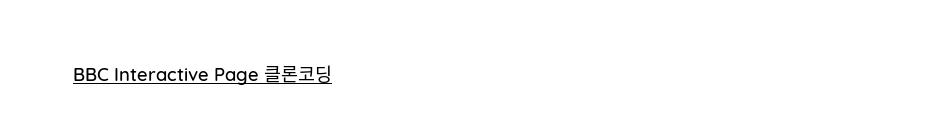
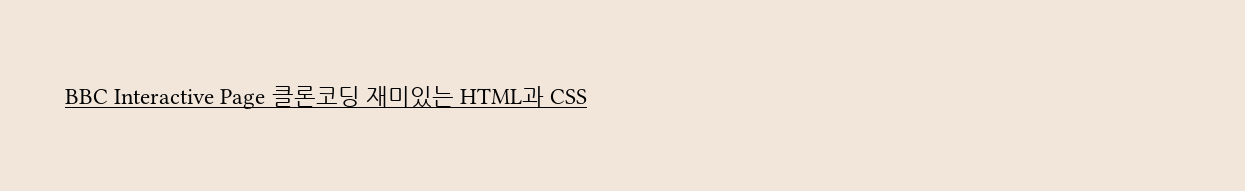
- BBC Interactive Page 클론코딩
+ BBC Interactive Page 클론코딩 재미있는 HTML과 CSS

